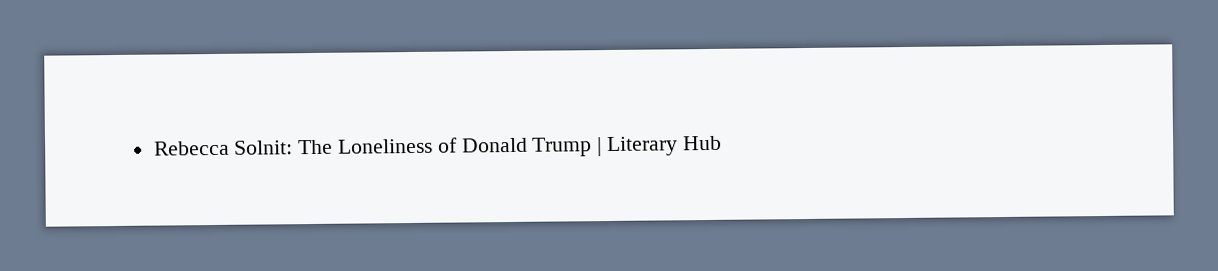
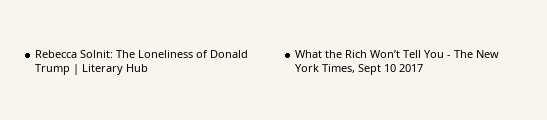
+ What the Rich Won’t Tell You - The New York Times, Sept 10 2017

